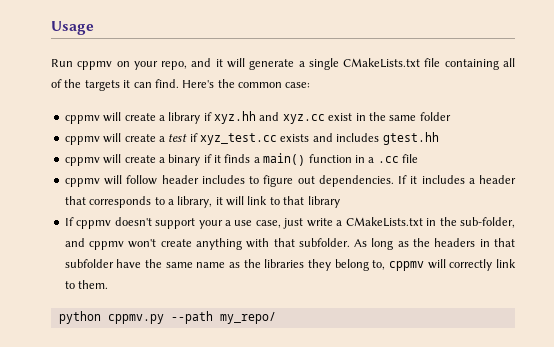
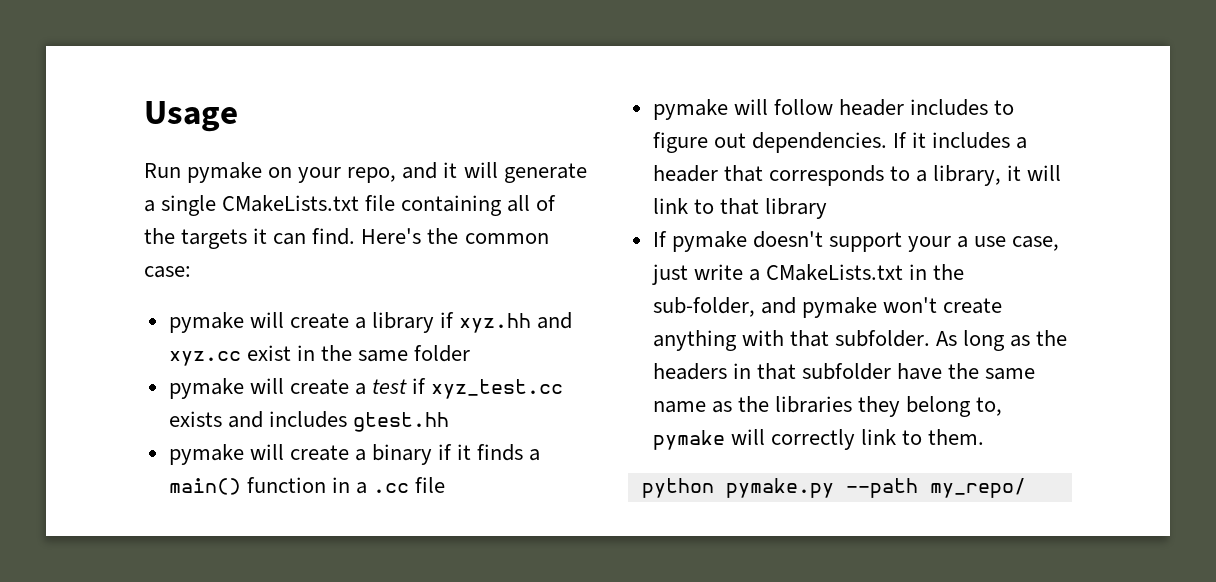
- Run cppmv on your repo, and it will generate a single CMakeLists.txt file containing all of the targets it can find.
+ Run pymake on your repo, and it will generate a single CMakeLists.txt file containing all of the targets it can find.
- cppmv will create a library if xyz.hh and xyz.cc exist in the same folder
+ pymake will create a library if xyz.hh and xyz.cc exist in the same folder
- cppmv will create a test if xyz_test.cc exists and includes gtest.hh
+ pymake will create a test if xyz_test.cc exists and includes gtest.hh
- cppmv will create a binary if it finds a main() function in a .cc file
+ pymake will create a binary if it finds a main() function in a .cc file
- cppmv will follow header includes to figure out dependencies.
+ pymake will follow header includes to figure out dependencies.
- If cppmv doesn't support your a use case, just write a CMakeLists.txt in the sub-folder, and cppmv won't create anything with that subfolder.
+ If pymake doesn't support your a use case, just write a CMakeLists.txt in the sub-folder, and pymake won't create anything with that subfolder.
- As long as the headers in that subfolder have the same name as the libraries they belong to, cppmv will correctly link to them.
+ As long as the headers in that subfolder have the same name as the libraries they belong to, pymake will correctly link to them.
- python cppmv.py --path my_repo/
+ python pymake.py --path my_repo/

